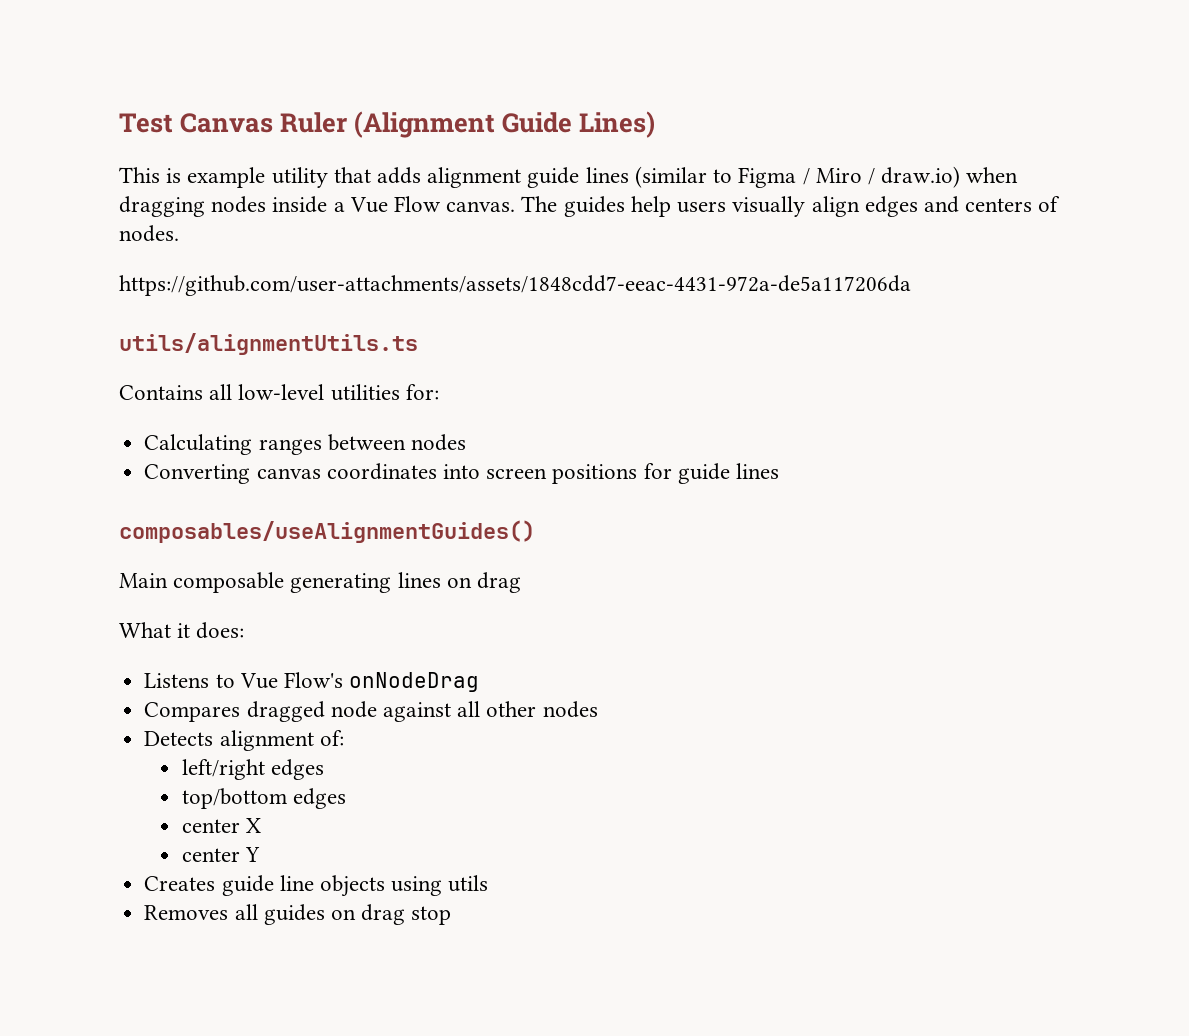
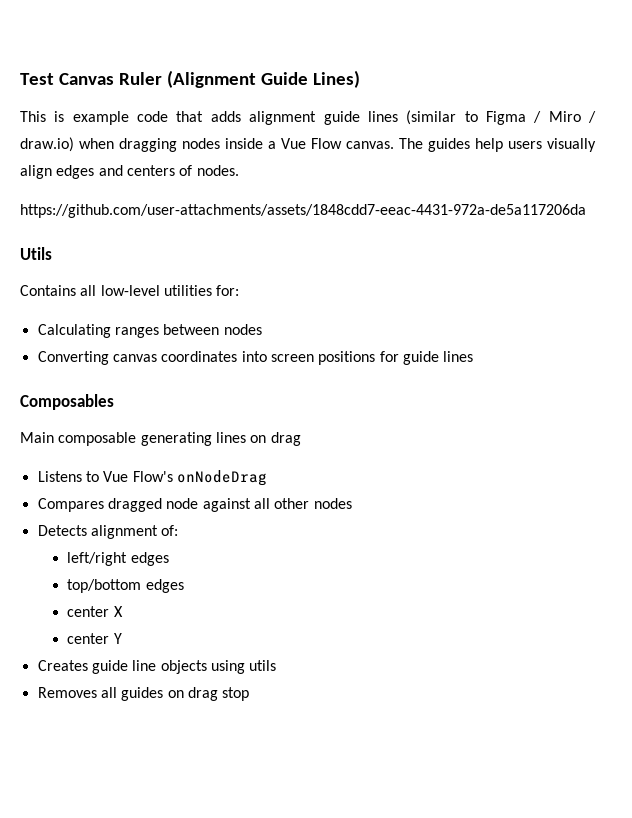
- This is example utility that adds alignment guide lines (similar to Figma / Miro / draw.io) when dragging nodes inside a Vue Flow canvas.
+ This is example code that adds alignment guide lines (similar to Figma / Miro / draw.io) when dragging nodes inside a Vue Flow canvas.
- utils/alignmentUtils.ts
+ Utils
- composables/useAlignmentGuides()
+ Composables
- What it does:

